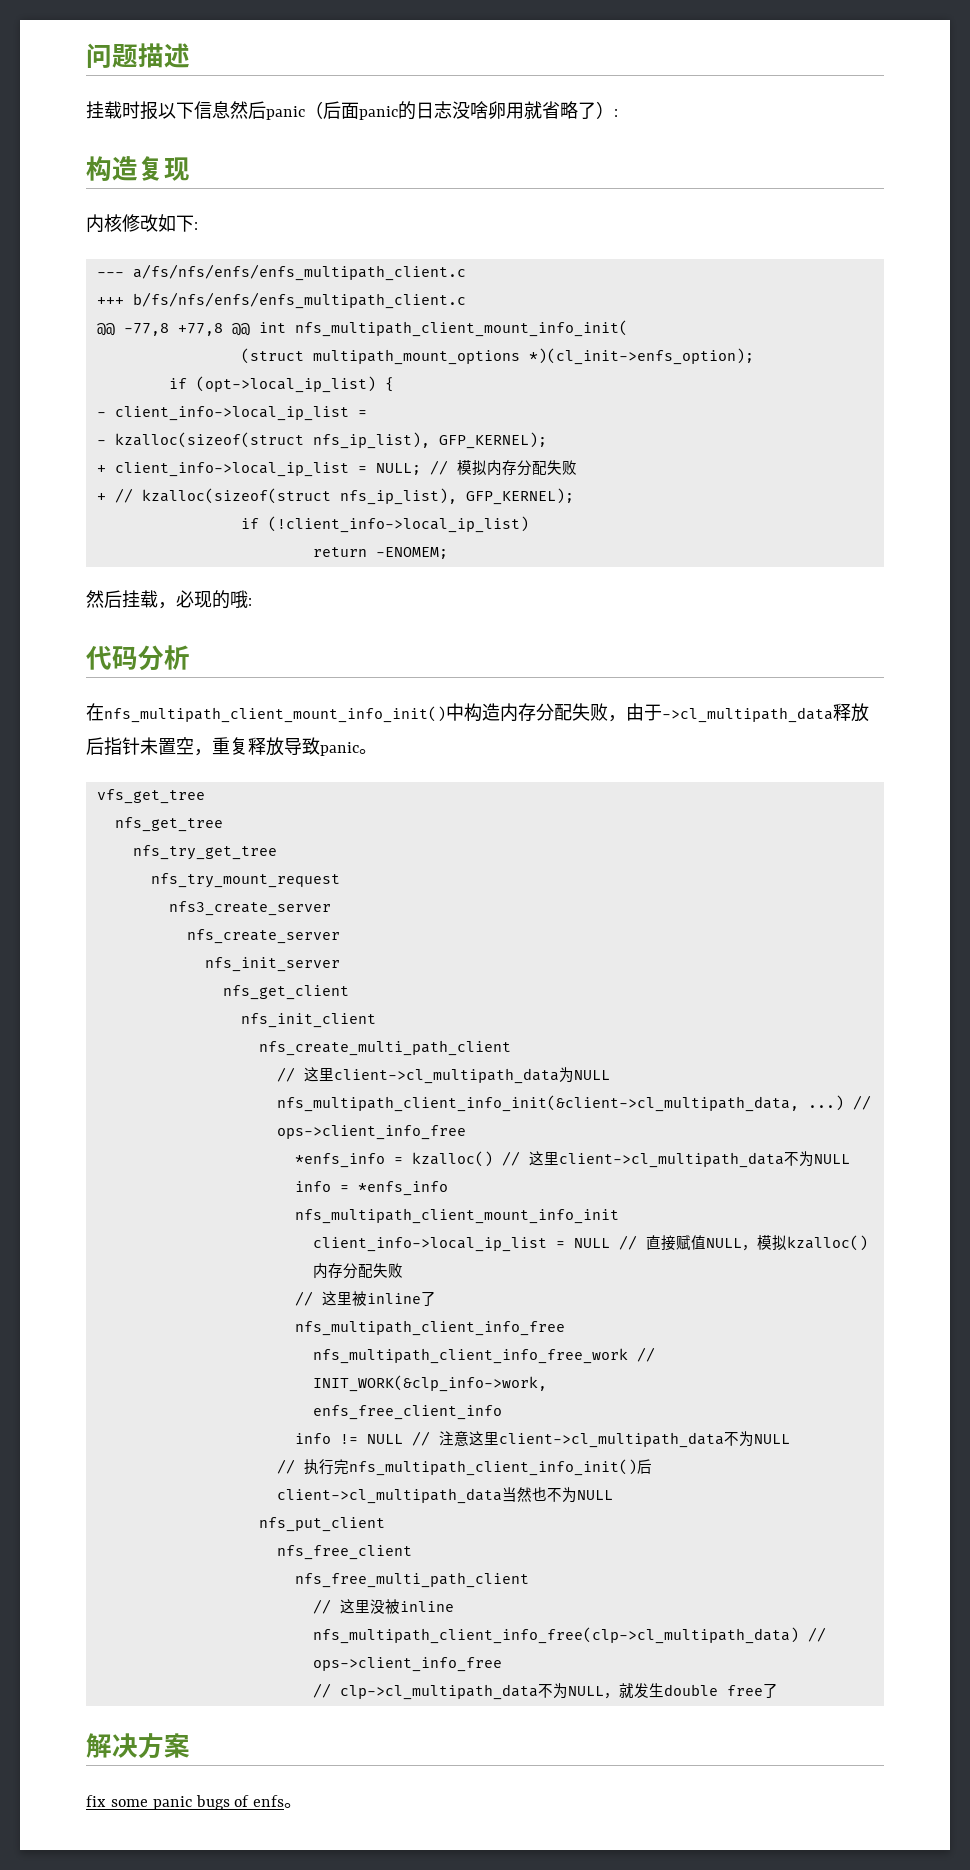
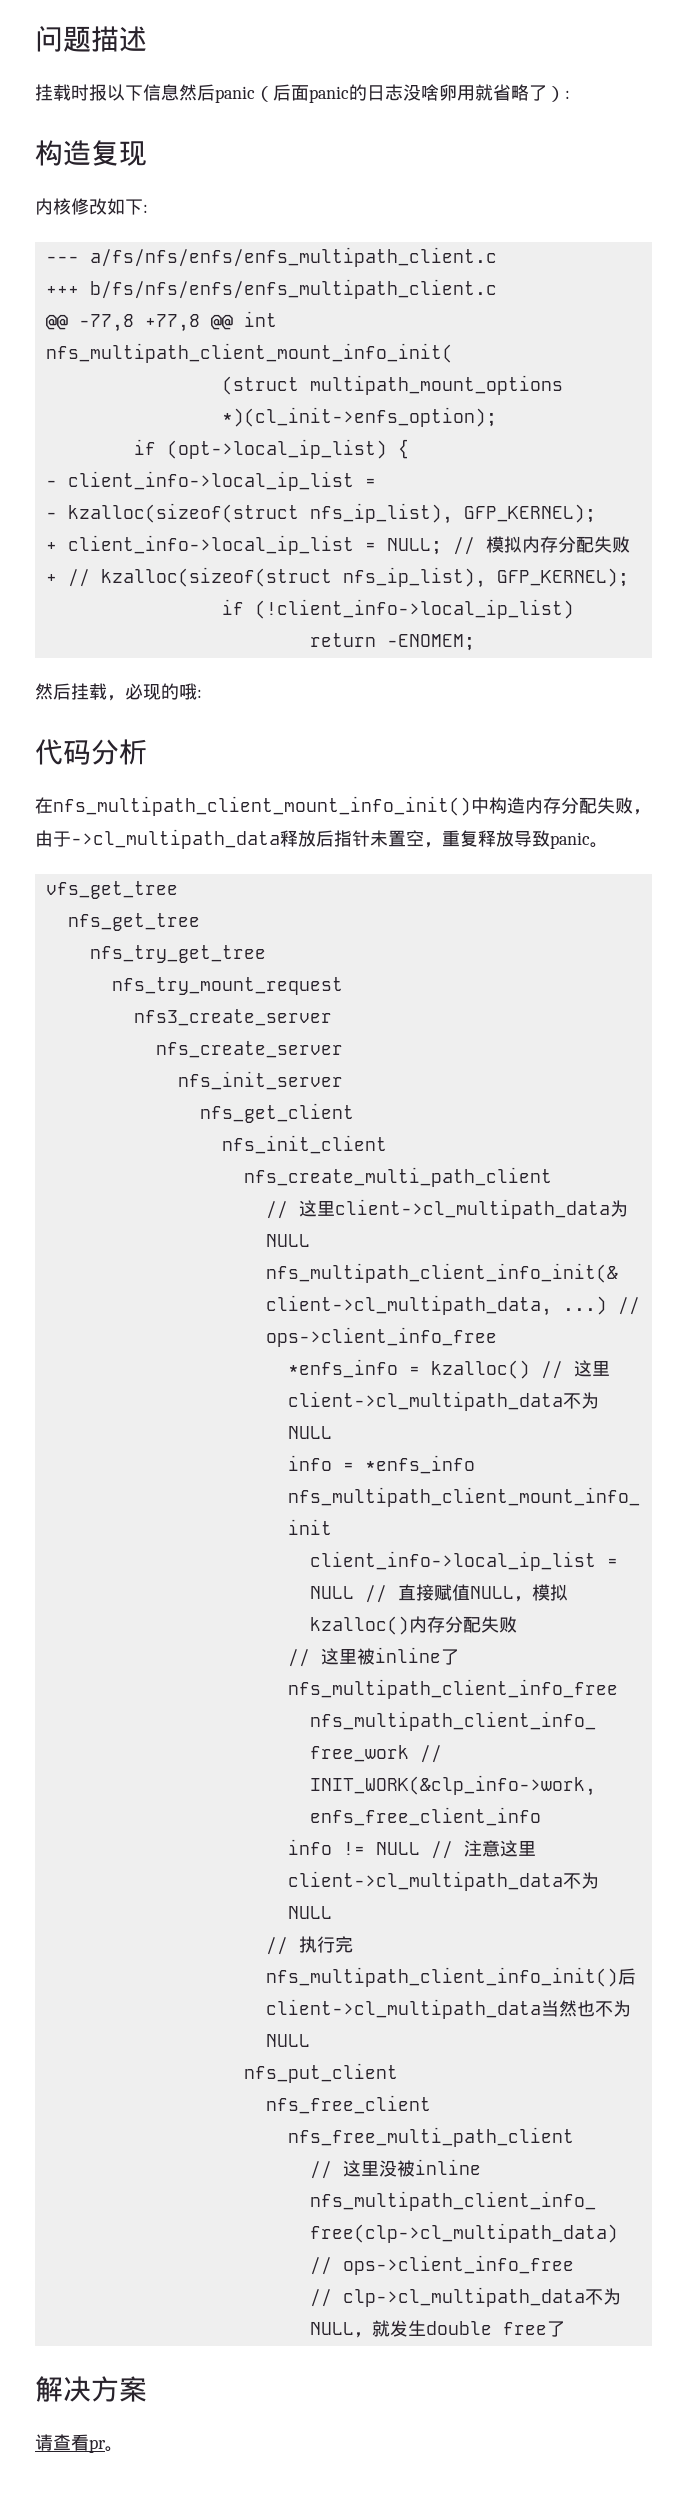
- fix some panic bugs of enfs。
+ 请查看pr。

